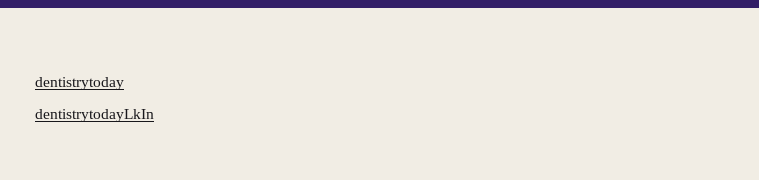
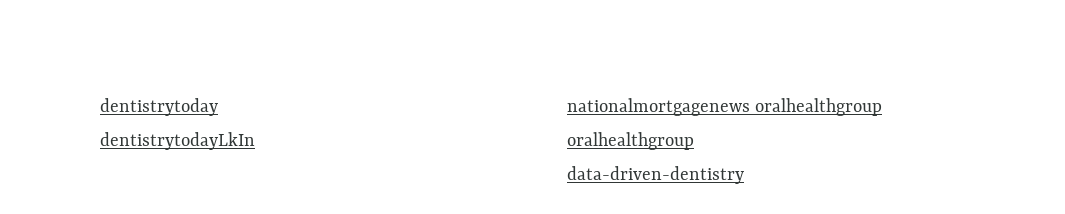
+ nationalmortgagenews oralhealthgroup
+ oralhealthgroup
+ data-driven-dentistry

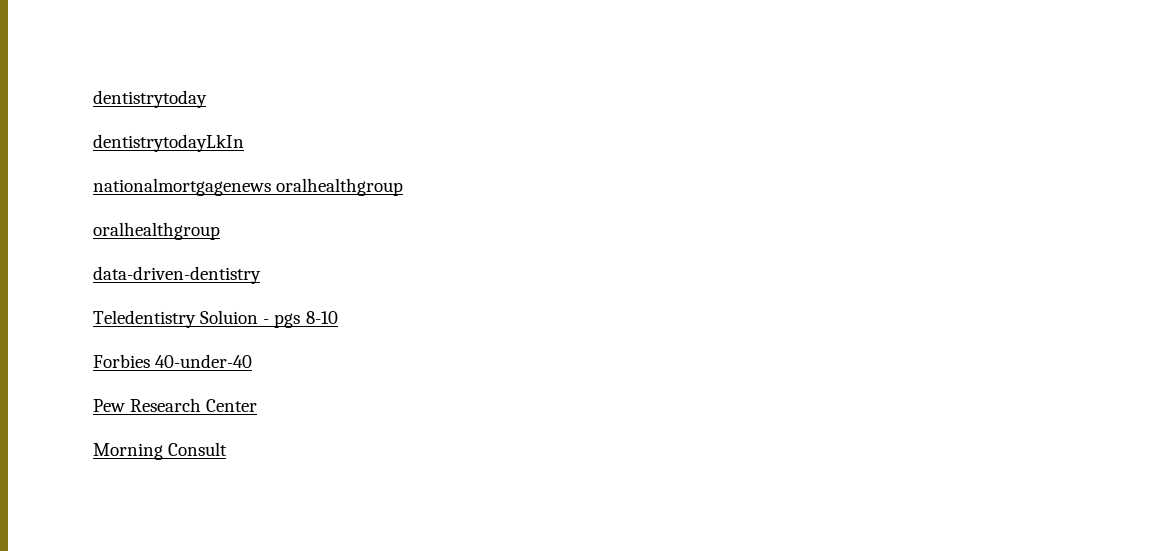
+ Teledentistry Soluion - pgs 8-10
+ Forbies 40-under-40
+ Pew Research Center
+ Morning Consult

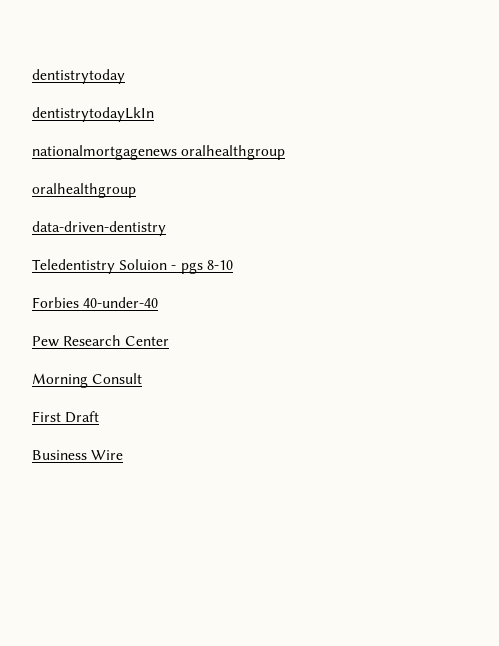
+ First Draft
+ Business Wire

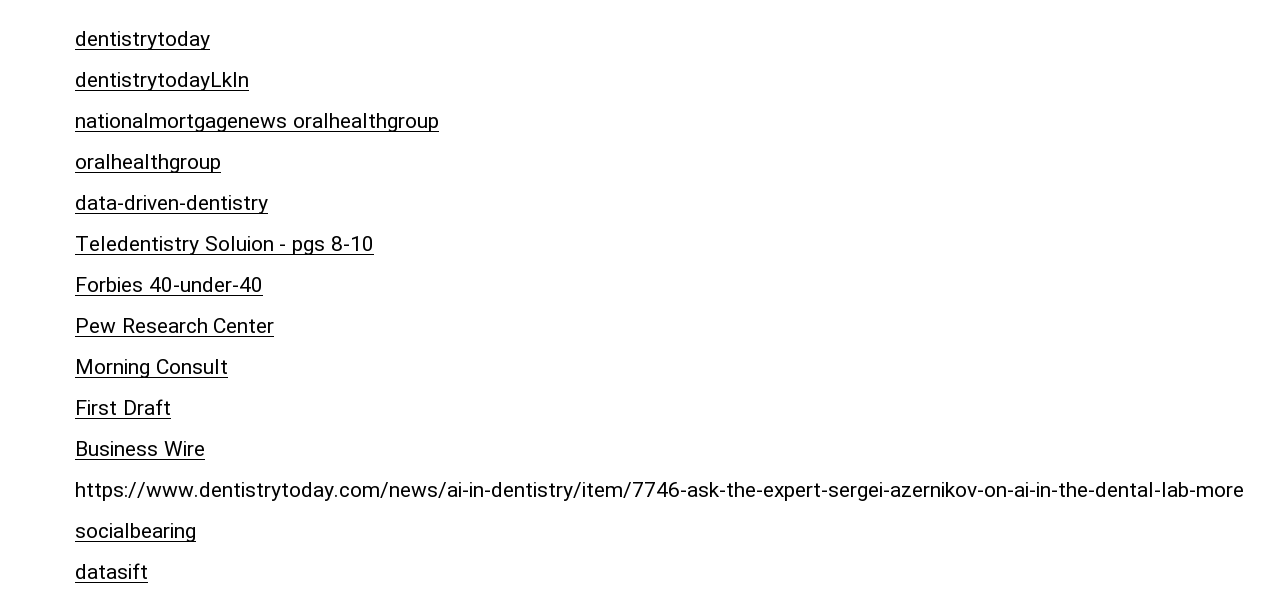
+ https://www.dentistrytoday.com/news/ai-in-dentistry/item/7746-ask-the-expert-sergei-azernikov-on-ai-in-the-dental-lab-more
+ socialbearing
+ datasift

